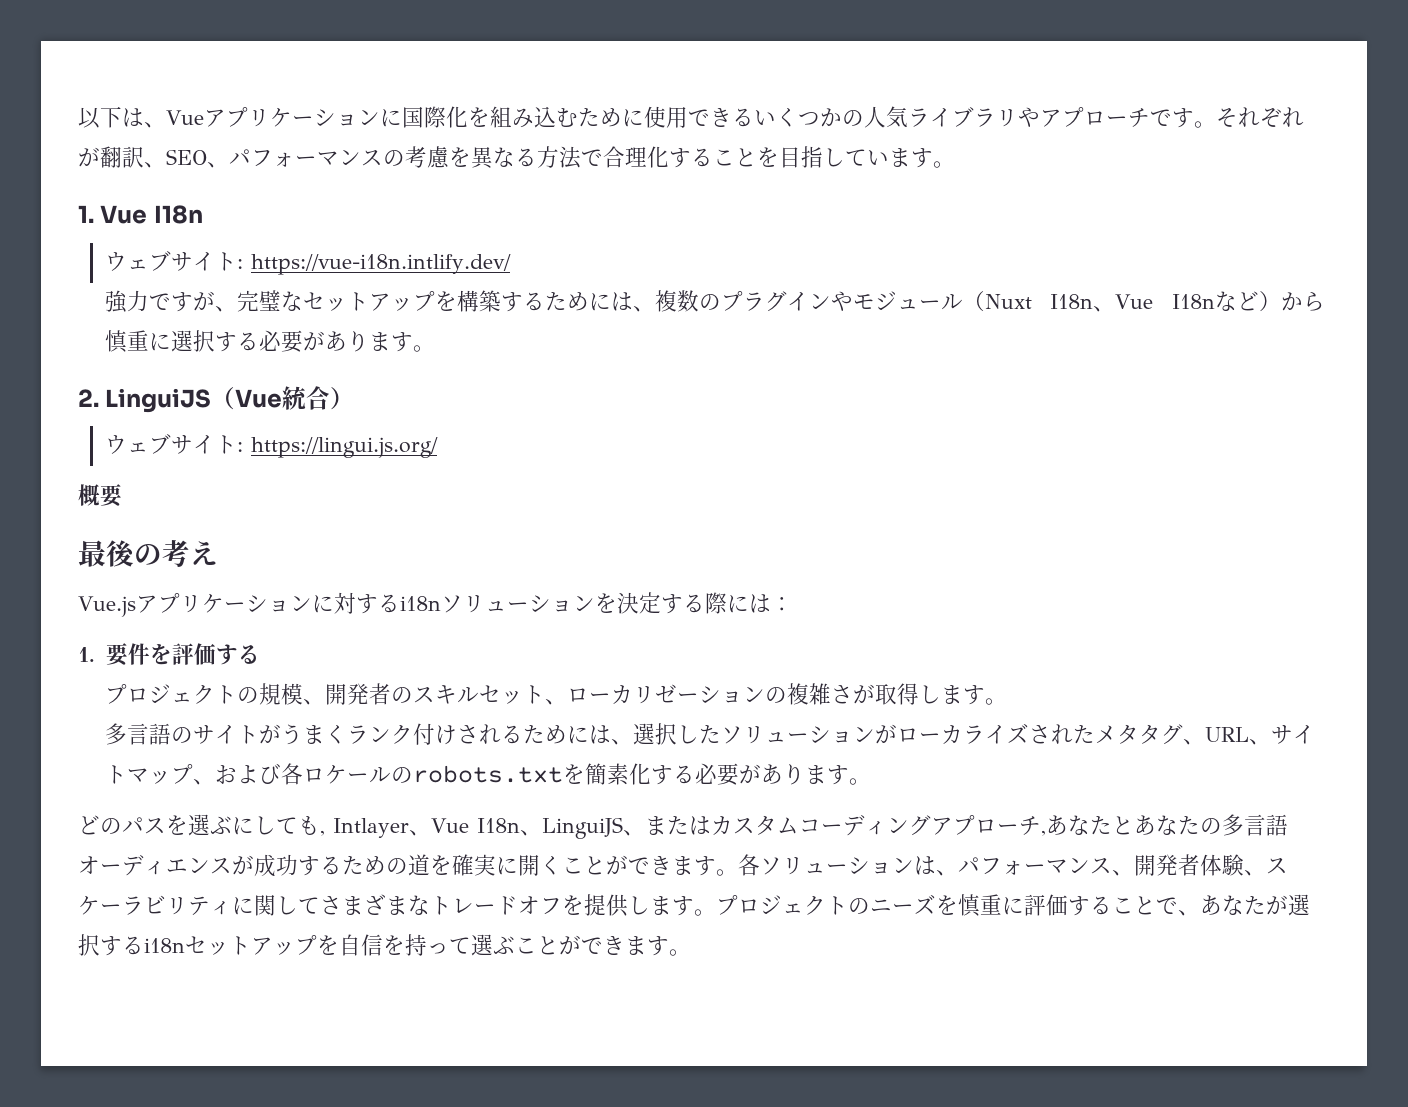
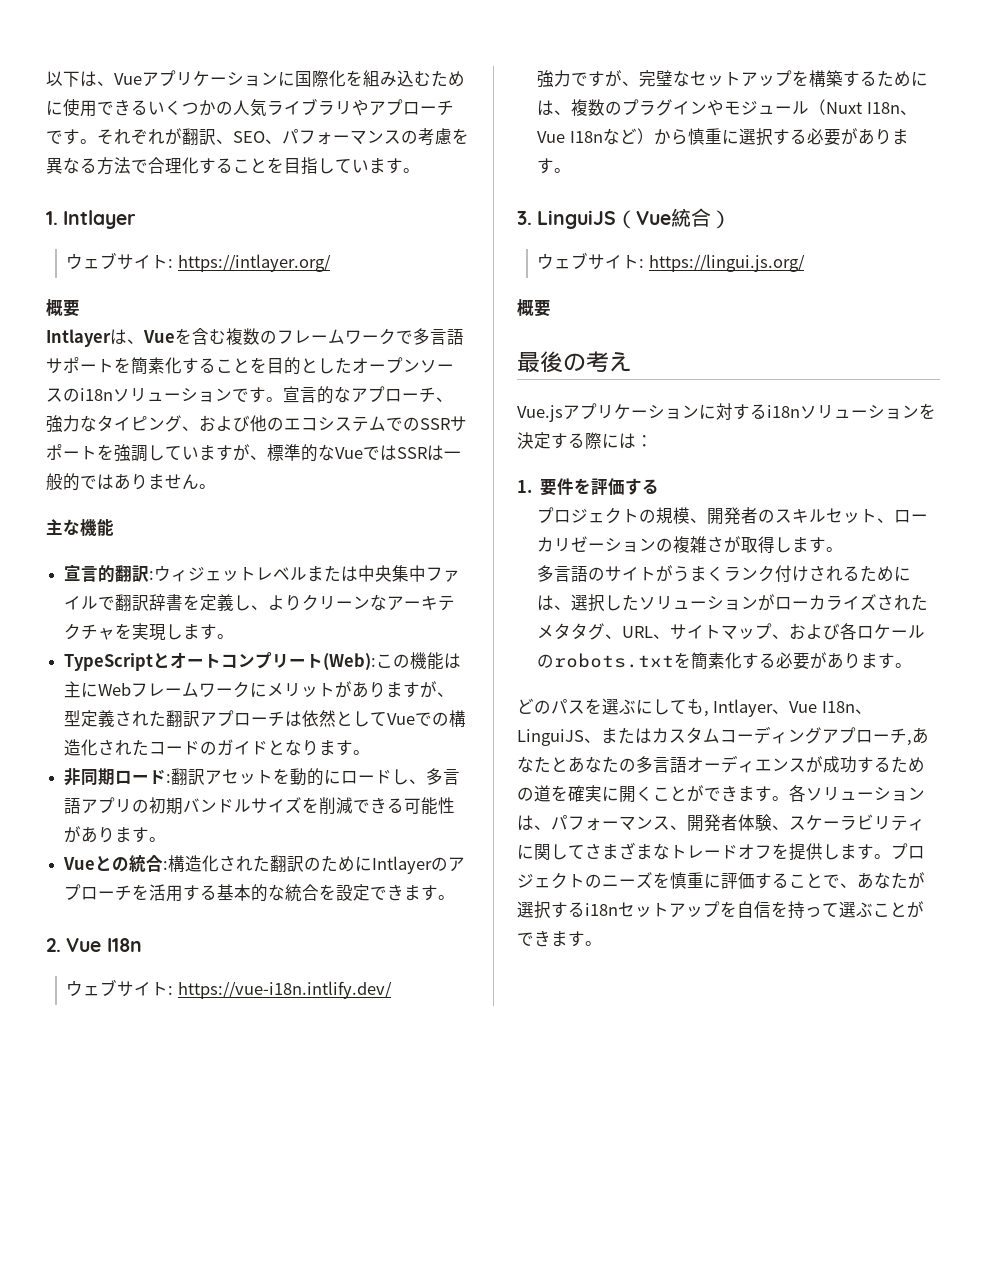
- 1. Vue I18n
+ 1. Intlayer
+ ウェブサイト: https://intlayer.org/
+ 概要
+ Intlayerは、Vueを含む複数のフレームワークで多言語サポートを簡素化することを目的としたオープンソースのi18nソリューションです。宣言的なアプローチ、強力なタイピング、および他のエコシステムでのSSRサポートを強調していますが、標準的なVueではSSRは一般的ではありません。
+ 主な機能
+ 宣言的翻訳:ウィジェットレベルまたは中央集中ファイルで翻訳辞書を定義し、よりクリーンなアーキテクチャを実現します。
+ TypeScriptとオートコンプリート(Web):この機能は主にWebフレームワークにメリットがありますが、型定義された翻訳アプローチは依然としてVueでの構造化されたコードのガイドとなります。
+ 非同期ロード:翻訳アセットを動的にロードし、多言語アプリの初期バンドルサイズを削減できる可能性があります。
+ Vueとの統合:構造化された翻訳のためにIntlayerのアプローチを活用する基本的な統合を設定できます。
+ 2. Vue I18n
- 2. LinguiJS（Vue統合）
+ 3. LinguiJS（Vue統合）

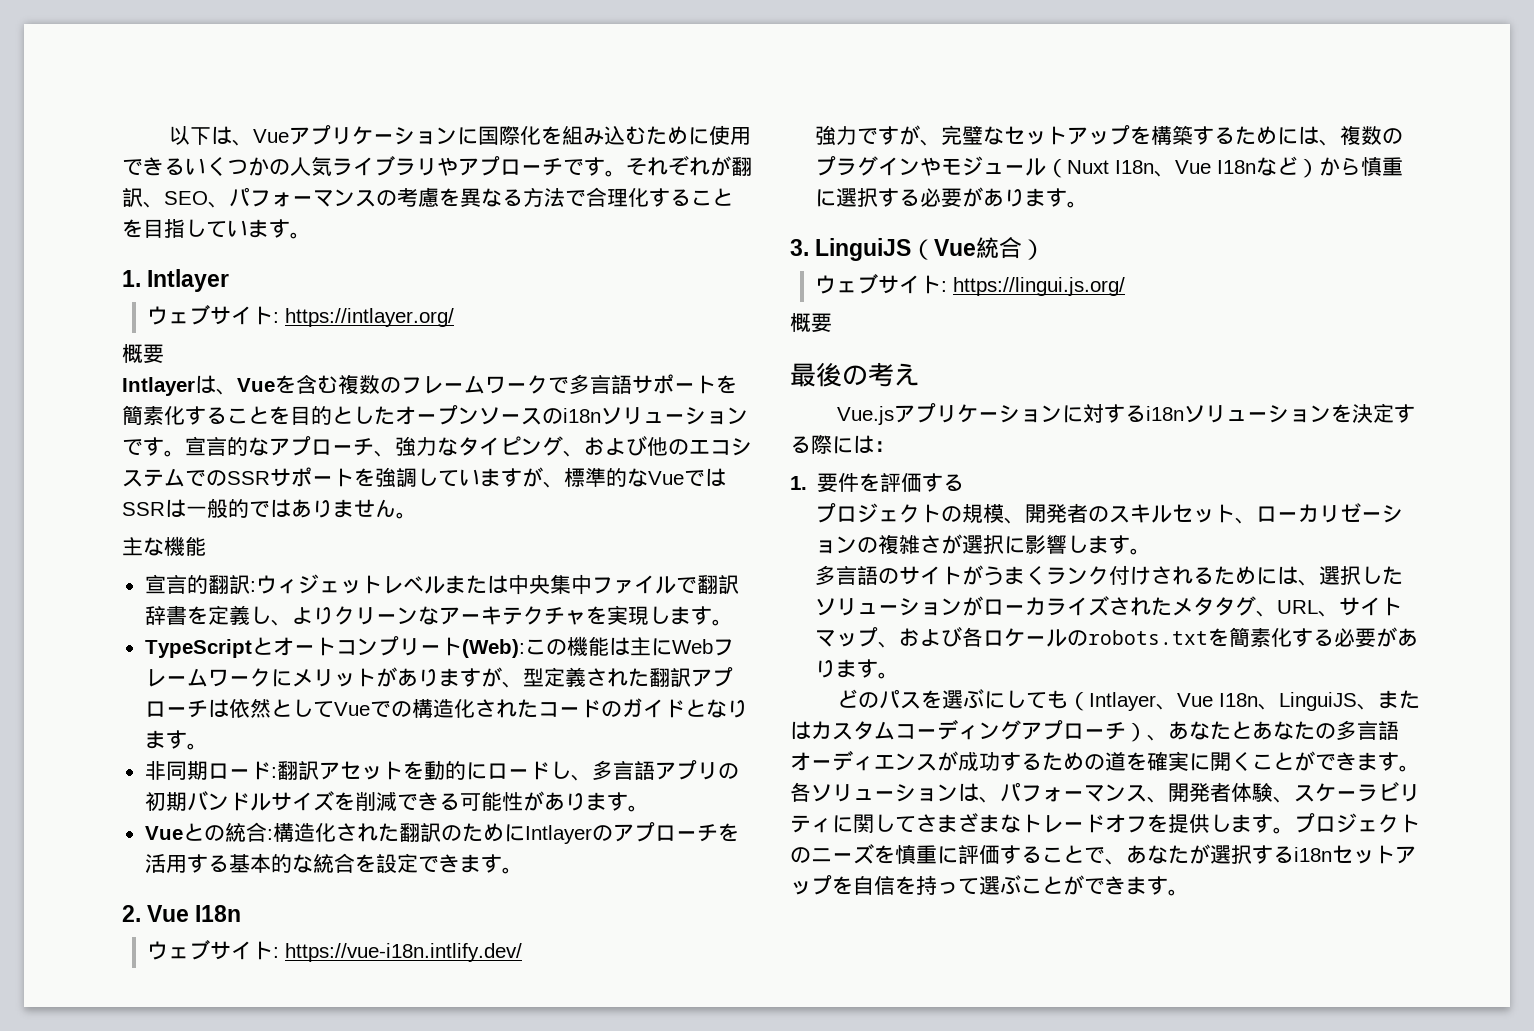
- プロジェクトの規模、開発者のスキルセット、ローカリゼーションの複雑さが取得します。
+ プロジェクトの規模、開発者のスキルセット、ローカリゼーションの複雑さが選択に影響します。
- どのパスを選ぶにしても, Intlayer、Vue I18n、LinguiJS、またはカスタムコーディングアプローチ,あなたとあなたの多言語オーディエンスが成功するための道を確実に開くことができます。
+ どのパスを選ぶにしても（Intlayer、Vue I18n、LinguiJS、またはカスタムコーディングアプローチ）、あなたとあなたの多言語オーディエンスが成功するための道を確実に開くことができます。

